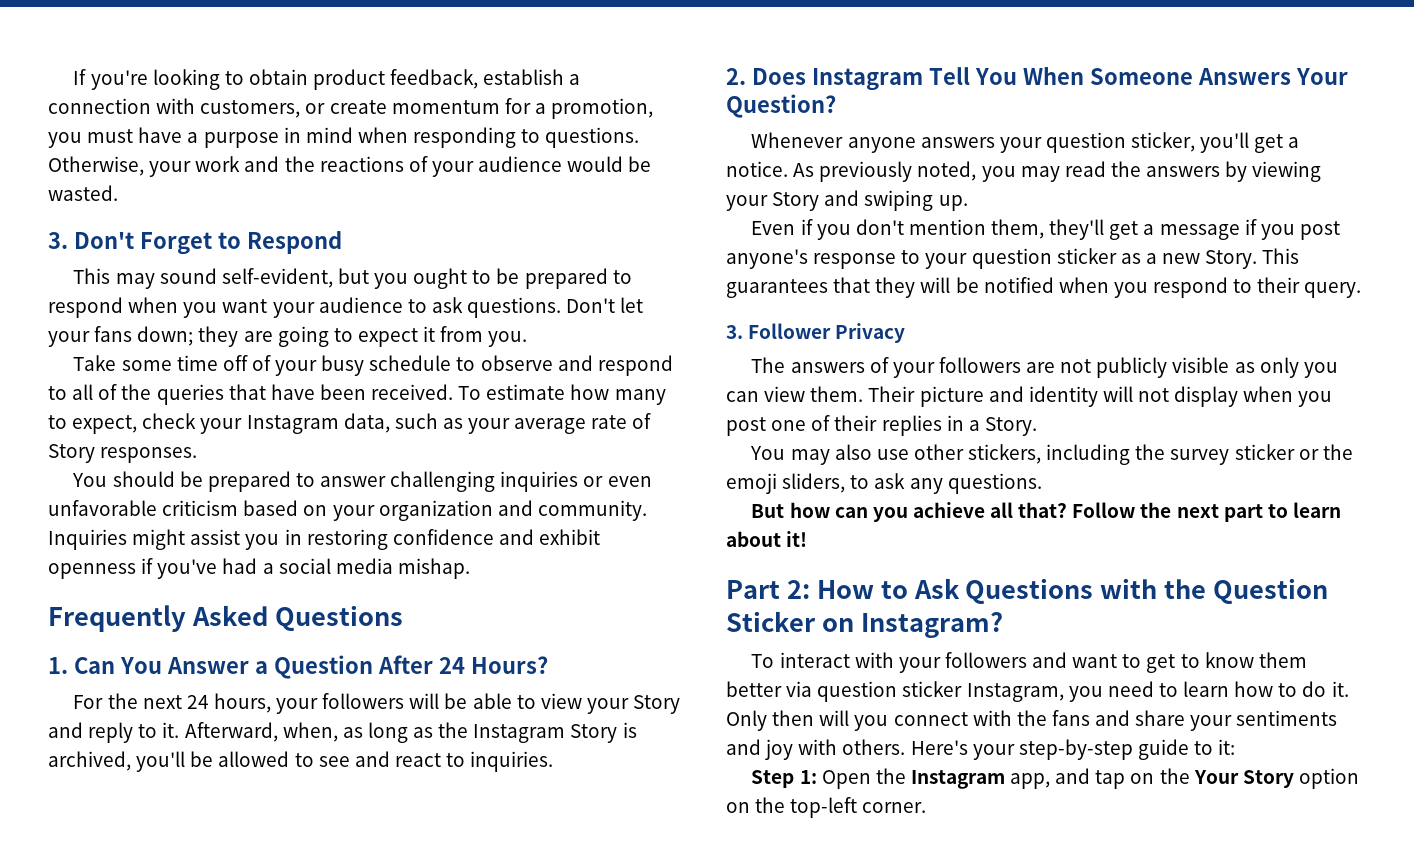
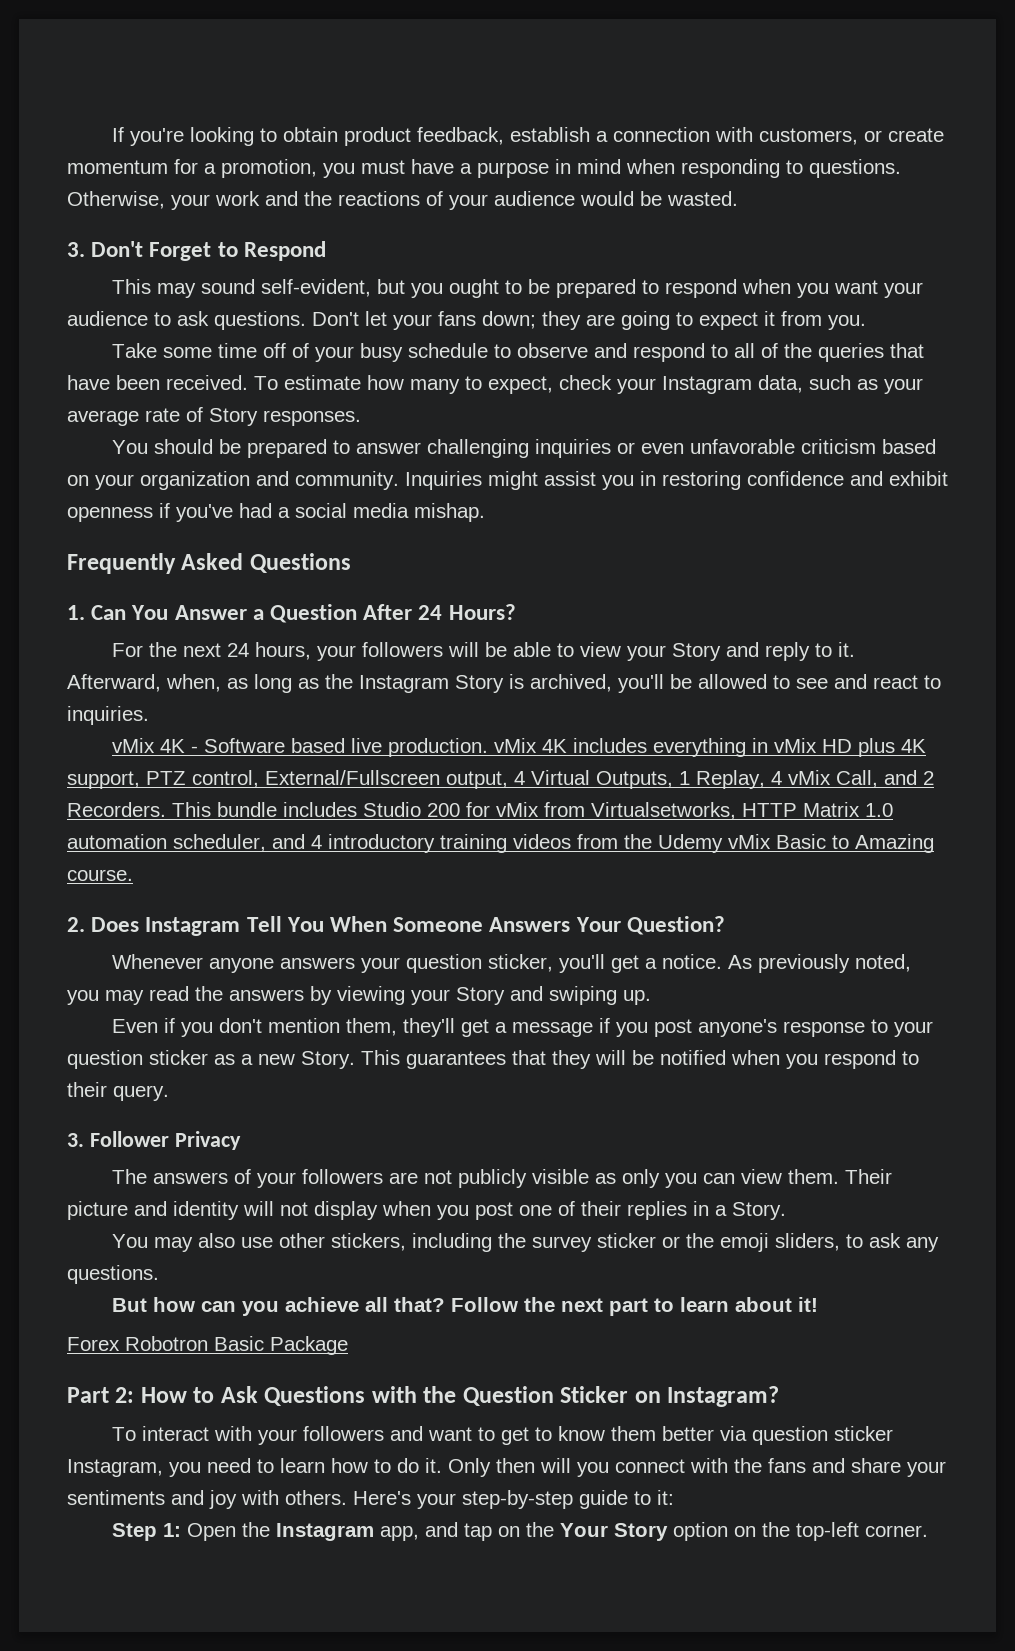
+ vMix 4K - Software based live production. vMix 4K includes everything in vMix HD plus 4K support, PTZ control, External/Fullscreen output, 4 Virtual Outputs, 1 Replay, 4 vMix Call, and 2 Recorders. This bundle includes Studio 200 for vMix from Virtualsetworks, HTTP Matrix 1.0 automation scheduler, and 4 introductory training videos from the Udemy vMix Basic to Amazing course.
+ Forex Robotron Basic Package

